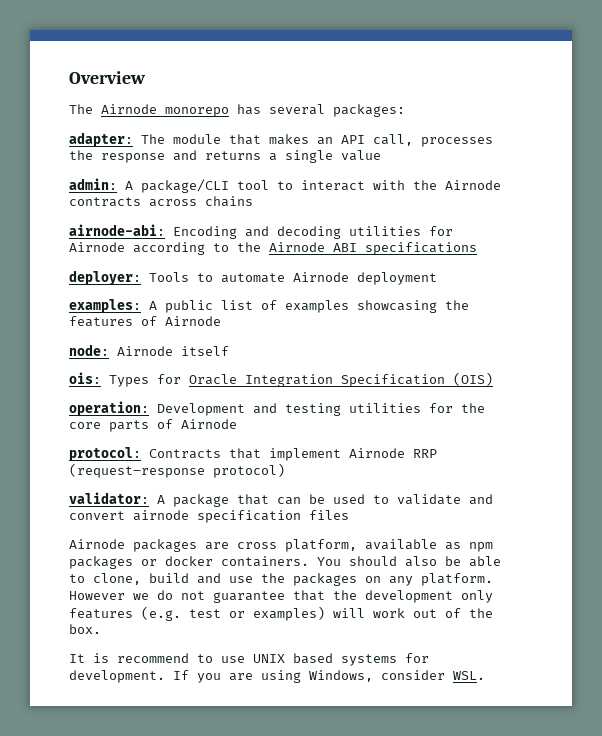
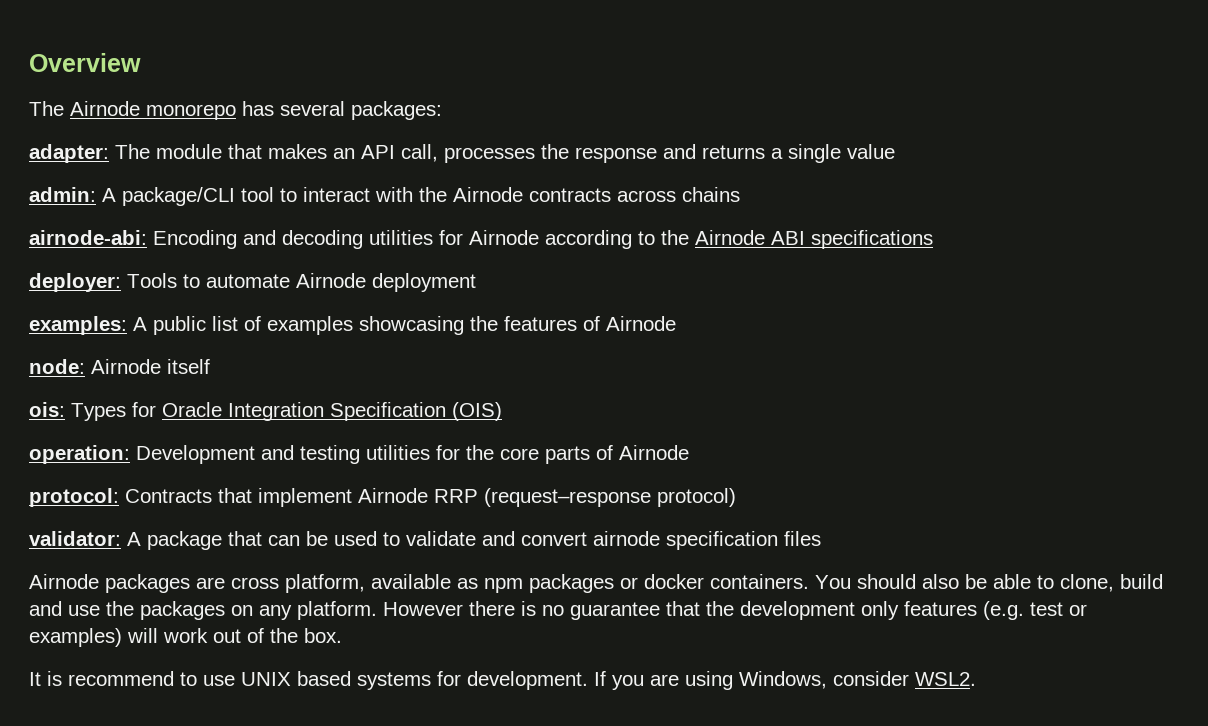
- However we do not guarantee that the development only features (e.g. test or examples) will work out of the box.
+ However there is no guarantee that the development only features (e.g. test or examples) will work out of the box.
- If you are using Windows, consider WSL.
+ If you are using Windows, consider WSL2.

